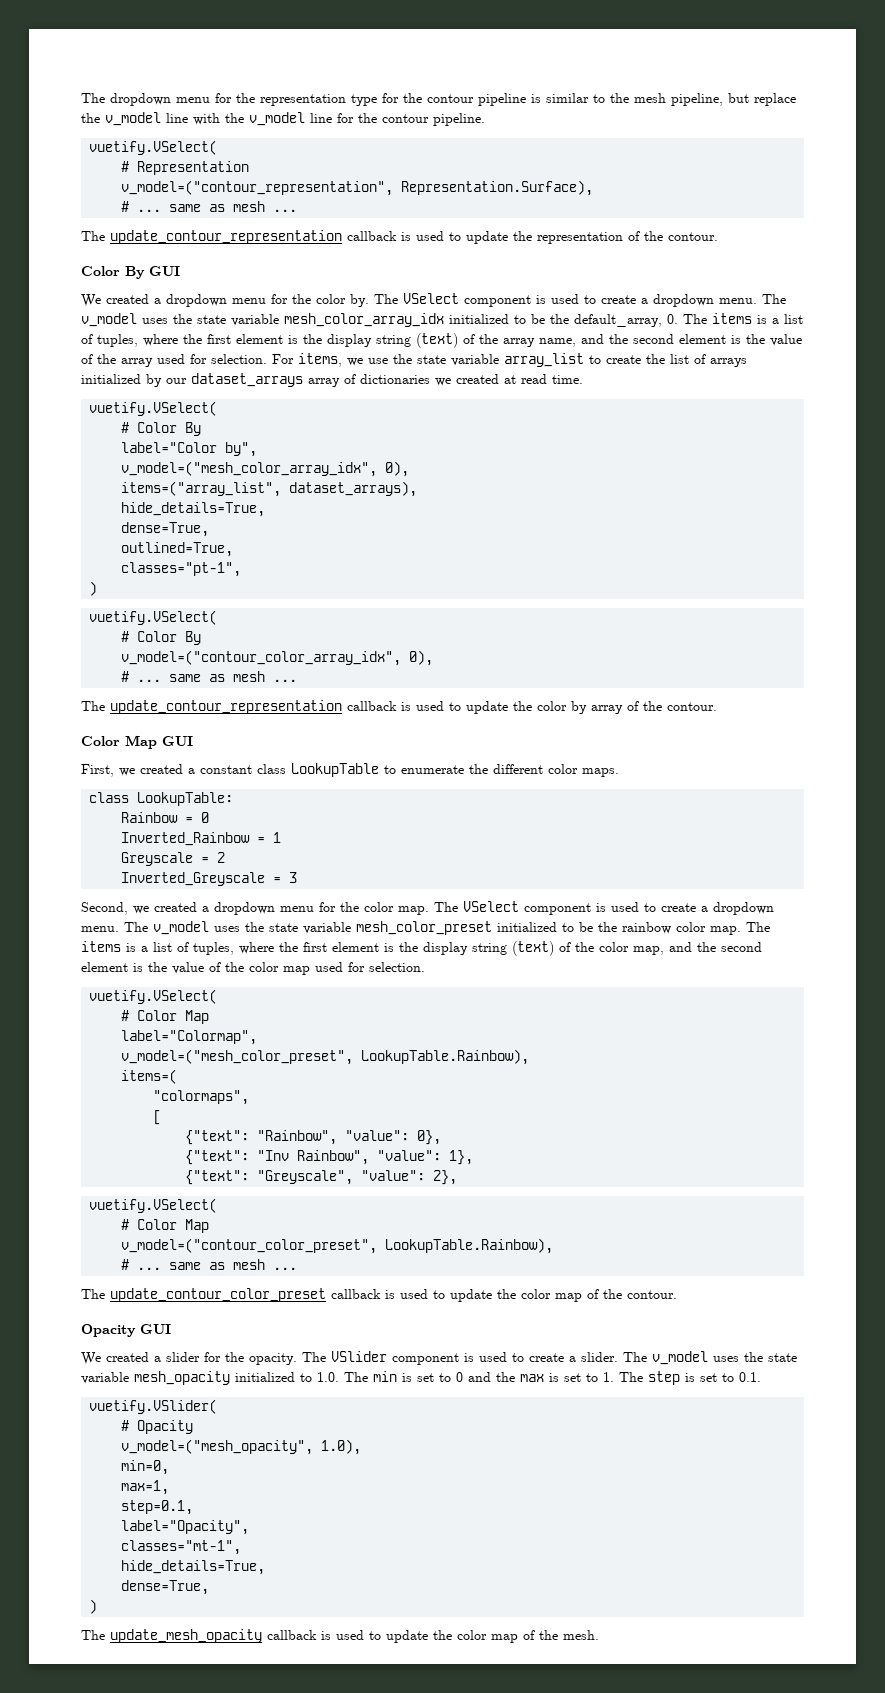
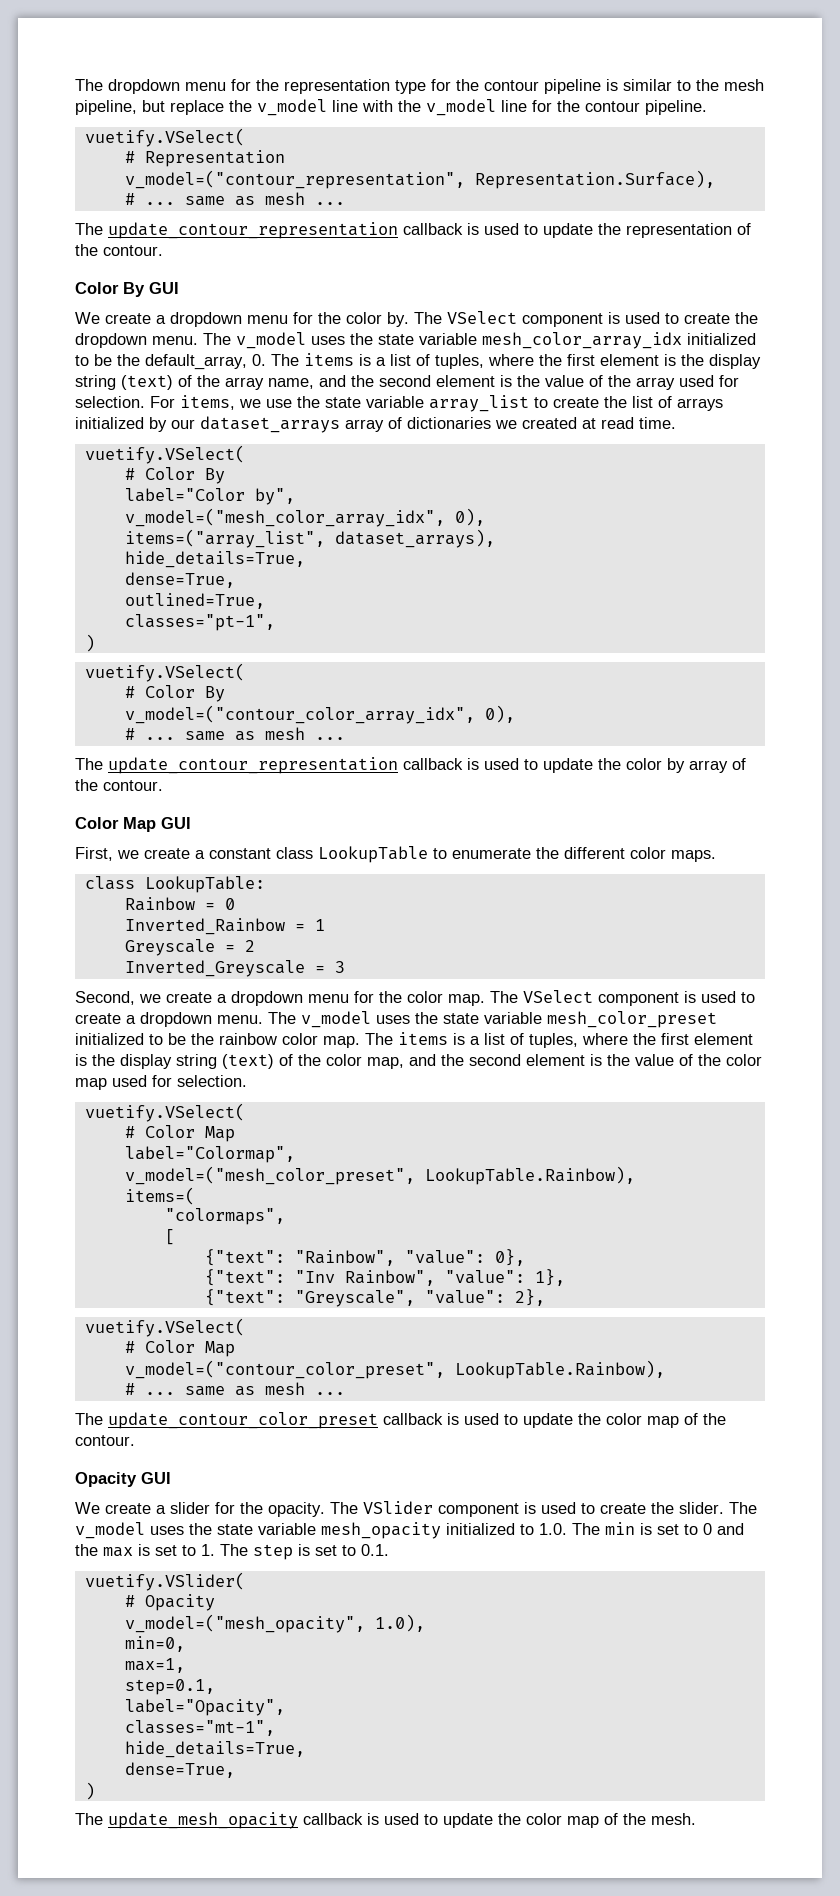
- We created a dropdown menu for the color by. The VSelect component is used to create a dropdown menu.
+ We create a dropdown menu for the color by. The VSelect component is used to create the dropdown menu.
- First, we created a constant class LookupTable to enumerate the different color maps.
+ First, we create a constant class LookupTable to enumerate the different color maps.
- Second, we created a dropdown menu for the color map.
+ Second, we create a dropdown menu for the color map.
- We created a slider for the opacity.
+ We create a slider for the opacity.
- The VSlider component is used to create a slider.
+ The VSlider component is used to create the slider.

